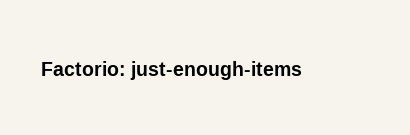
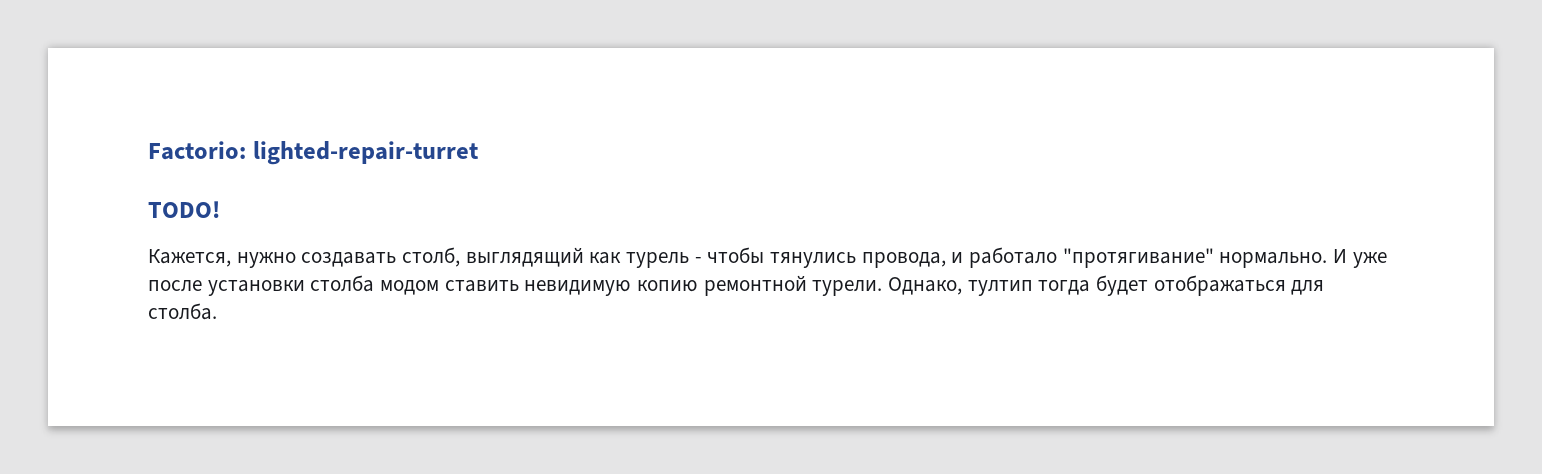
- Factorio: just-enough-items
+ Factorio: lighted-repair-turret
+ TODO!
+ Кажется, нужно создавать столб, выглядящий как турель - чтобы тянулись провода, и работало "протягивание" нормально. И уже после установки столба модом ставить невидимую копию ремонтной турели. Однако, тултип тогда будет отображаться для столба.

